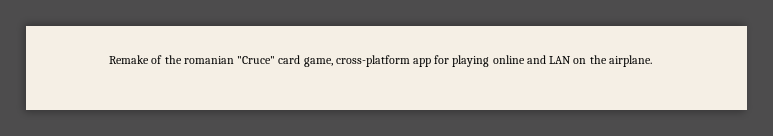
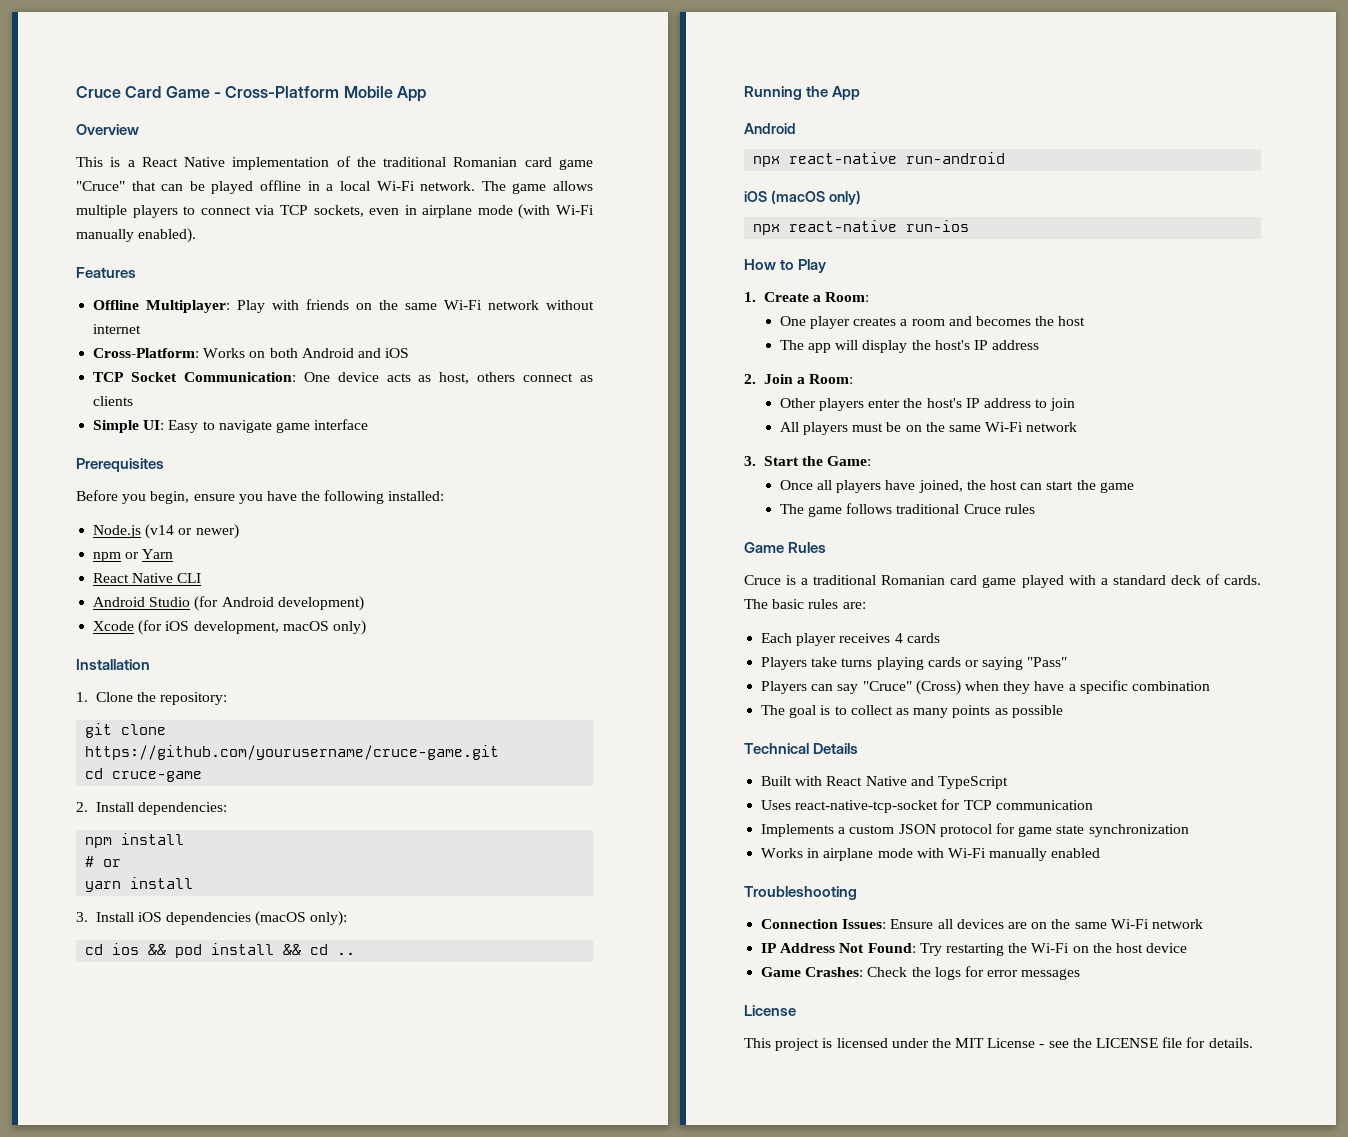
- Remake of the romanian "Cruce" card game, cross-platform app for playing online and LAN on the airplane.
+ Cruce Card Game - Cross-Platform Mobile App
+ Overview
+ This is a React Native implementation of the traditional Romanian card game "Cruce" that can be played offline in a local Wi-Fi network. The game allows multiple players to connect via TCP sockets, even in airplane mode (with Wi-Fi manually enabled).
+ Features
+ Offline Multiplayer: Play with friends on the same Wi-Fi network without internet
+ Cross-Platform: Works on both Android and iOS
+ TCP Socket Communication: One device acts as host, others connect as clients
+ Simple UI: Easy to navigate game interface
+ Prerequisites
+ Before you begin, ensure you have the following installed:
+ Node.js (v14 or newer)
+ npm or Yarn
+ React Native CLI
+ Android Studio (for Android development)
+ Xcode (for iOS development, macOS only)
+ Installation
+ 1. Clone the repository:
+ git clone https://github.com/yourusername/cruce-game.git
+ cd cruce-game
+ 2. Install dependencies:
+ npm install
+ # or
+ yarn install
+ 3. Install iOS dependencies (macOS only):
+ cd ios && pod install && cd ..
+ Running the App
+ Android
+ npx react-native run-android
+ iOS (macOS only)
+ npx react-native run-ios
+ How to Play
+ 1. Create a Room:
+ One player creates a room and becomes the host
+ The app will display the host's IP address
+ 2. Join a Room:
+ Other players enter the host's IP address to join
+ All players must be on the same Wi-Fi network
+ 3. Start the Game:
+ Once all players have joined, the host can start the game
+ The game follows traditional Cruce rules
+ Game Rules
+ Cruce is a traditional Romanian card game played with a standard deck of cards. The basic rules are:
+ Each player receives 4 cards
+ Players take turns playing cards or saying "Pass"
+ Players can say "Cruce" (Cross) when they have a specific combination
+ The goal is to collect as many points as possible
+ Technical Details
+ Built with React Native and TypeScript
+ Uses react-native-tcp-socket for TCP communication
+ Implements a custom JSON protocol for game state synchronization
+ Works in airplane mode with Wi-Fi manually enabled
+ Troubleshooting
+ Connection Issues: Ensure all devices are on the same Wi-Fi network
+ IP Address Not Found: Try restarting the Wi-Fi on the host device
+ Game Crashes: Check the logs for error messages
+ License
+ This project is licensed under the MIT License - see the LICENSE file for details.

